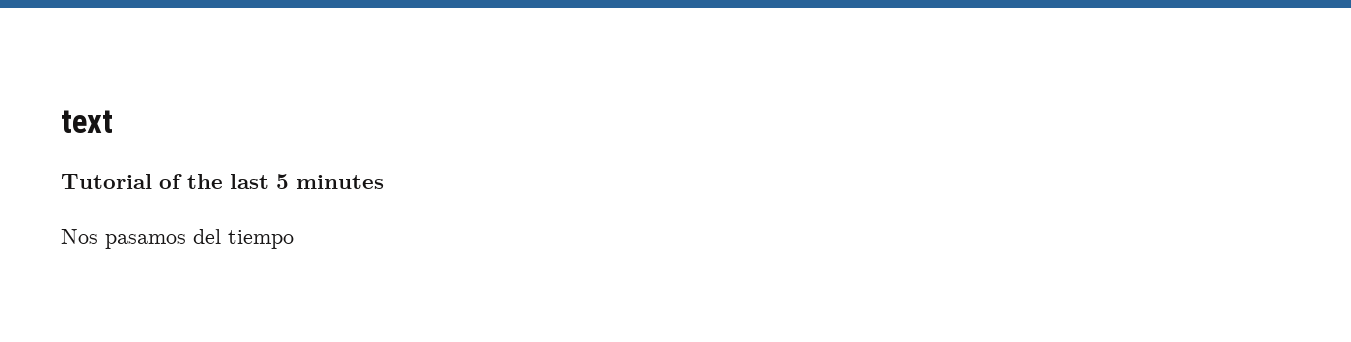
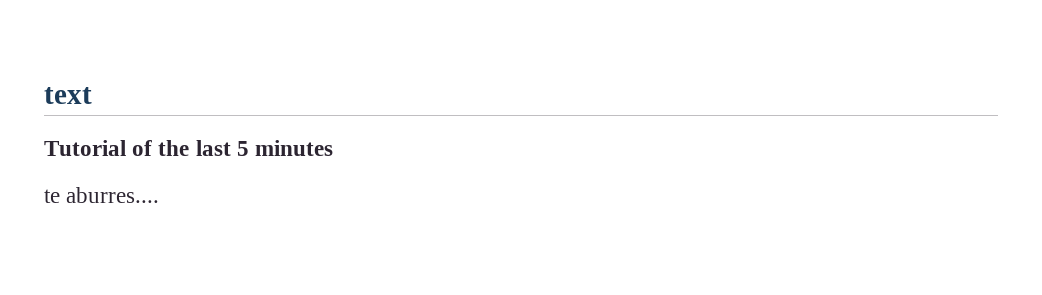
- Nos pasamos del tiempo
+ te aburres....

